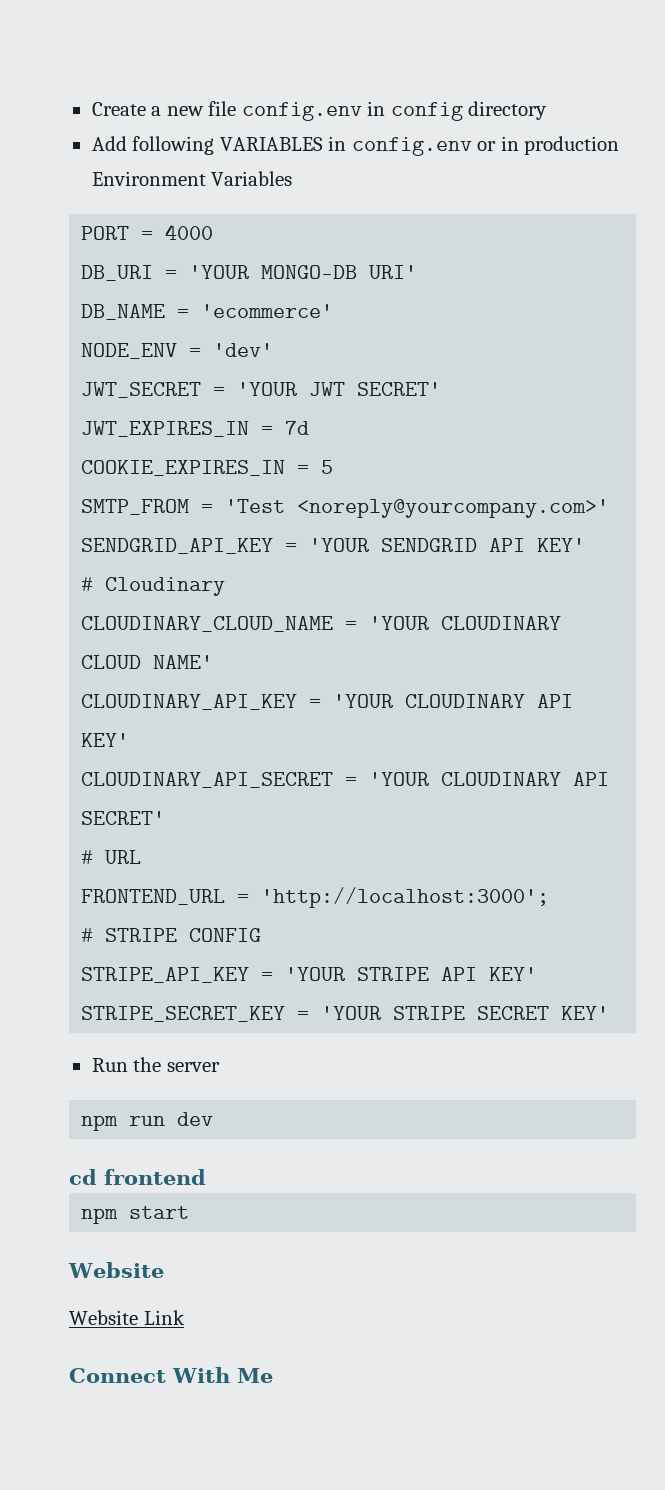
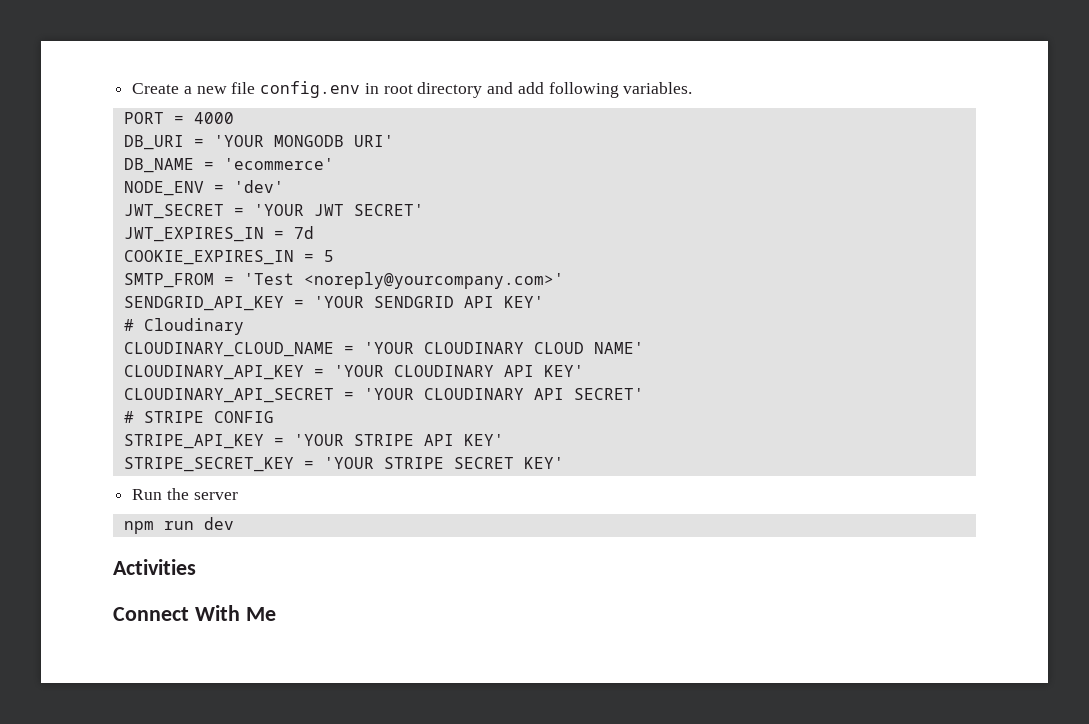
- Create a new file config.env in config directory
- Add following VARIABLES in config.env or in production Environment Variables
+ Create a new file config.env in root directory and add following variables.
- DB_URI = 'YOUR MONGO-DB URI'
+ DB_URI = 'YOUR MONGODB URI'
- # URL
- FRONTEND_URL = 'http://localhost:3000';
- cd frontend
- npm start
- Website
- Website Link
+ Activities

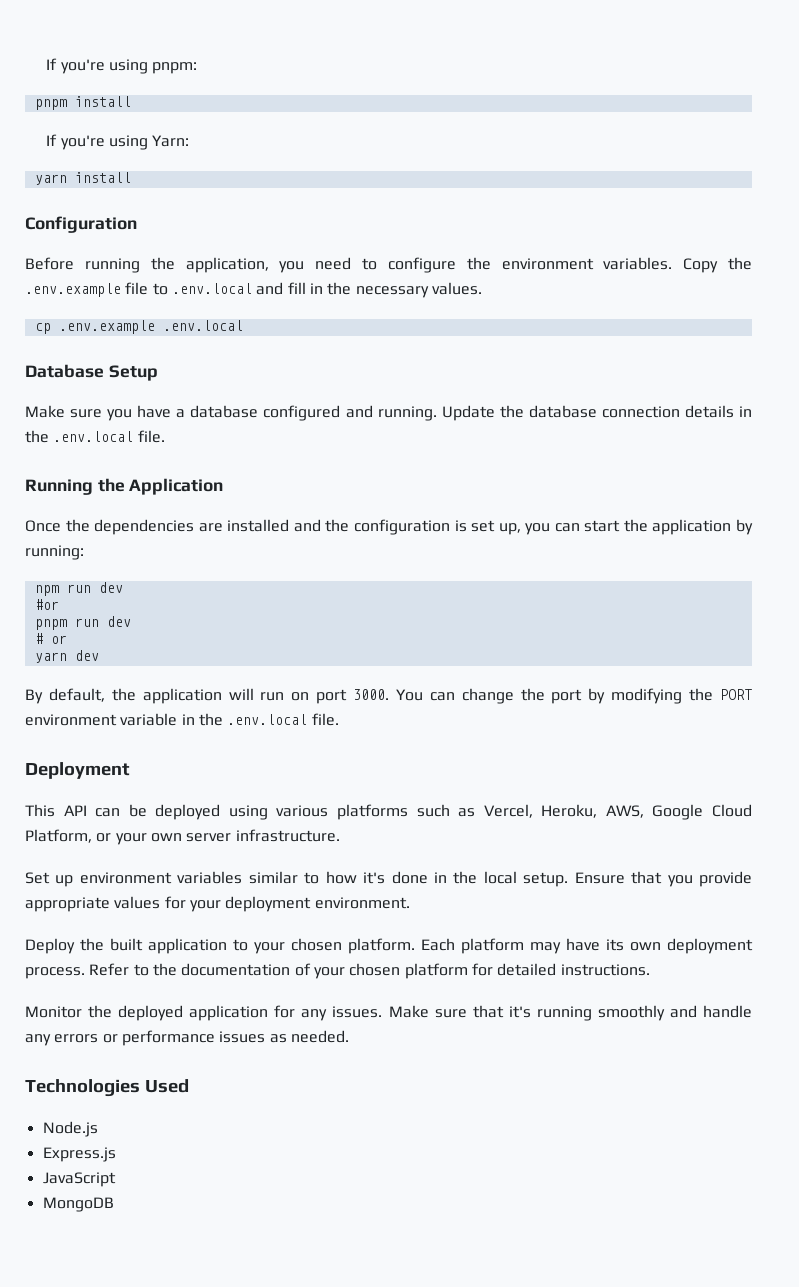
- Create a new file config.env in root directory and add following variables.
- PORT = 4000
- DB_URI = 'YOUR MONGODB URI'
- DB_NAME = 'ecommerce'
- NODE_ENV = 'dev'
- JWT_SECRET = 'YOUR JWT SECRET'
- JWT_EXPIRES_IN = 7d
- COOKIE_EXPIRES_IN = 5
- SMTP_FROM = 'Test <noreply@yourcompany.com>'
- SENDGRID_API_KEY = 'YOUR SENDGRID API KEY'
- # Cloudinary
- CLOUDINARY_CLOUD_NAME = 'YOUR CLOUDINARY CLOUD NAME'
- CLOUDINARY_API_KEY = 'YOUR CLOUDINARY API KEY'
- CLOUDINARY_API_SECRET = 'YOUR CLOUDINARY API SECRET'
- # STRIPE CONFIG
- STRIPE_API_KEY = 'YOUR STRIPE API KEY'
- STRIPE_SECRET_KEY = 'YOUR STRIPE SECRET KEY'
- Run the server
+ If you're using pnpm:
+ pnpm install
+ If you're using Yarn:
+ yarn install
+ Configuration
+ Before running the application, you need to configure the environment variables. Copy the .env.example file to .env.local and fill in the necessary values.
+ cp .env.example .env.local
+ Database Setup
+ Make sure you have a database configured and running. Update the database connection details in the .env.local file.
+ Running the Application
+ Once the dependencies are installed and the configuration is set up, you can start the application by running:
  npm run dev
- Activities
- Connect With Me
+ #or
+ pnpm run dev
+ # or
+ yarn dev
+ By default, the application will run on port 3000. You can change the port by modifying the PORT environment variable in the .env.local file.
+ Deployment
+ This API can be deployed using various platforms such as Vercel, Heroku, AWS, Google Cloud Platform, or your own server infrastructure.
+ Set up environment variables similar to how it's done in the local setup. Ensure that you provide appropriate values for your deployment environment.
+ Deploy the built application to your chosen platform. Each platform may have its own deployment process. Refer to the documentation of your chosen platform for detailed instructions.
+ Monitor the deployed application for any issues. Make sure that it's running smoothly and handle any errors or performance issues as needed.
+ Technologies Used
+ Node.js
+ Express.js
+ JavaScript
+ MongoDB

